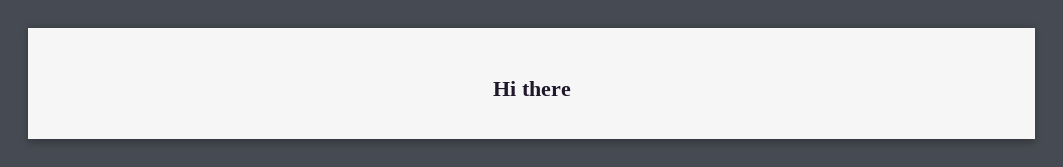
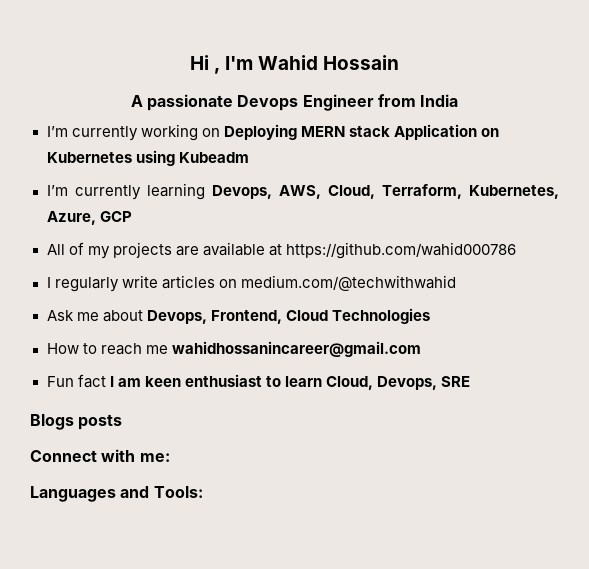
- Hi there
+ Hi , I'm Wahid Hossain
+ A passionate Devops Engineer from India
+ I’m currently working on Deploying MERN stack Application on Kubernetes using Kubeadm
+ I’m currently learning Devops, AWS, Cloud, Terraform, Kubernetes, Azure, GCP
+ All of my projects are available at https://github.com/wahid000786
+ I regularly write articles on medium.com/@techwithwahid
+ Ask me about Devops, Frontend, Cloud Technologies
+ How to reach me wahidhossanincareer@gmail.com
+ Fun fact I am keen enthusiast to learn Cloud, Devops, SRE
+ Blogs posts
+ Connect with me:
+ Languages and Tools:

